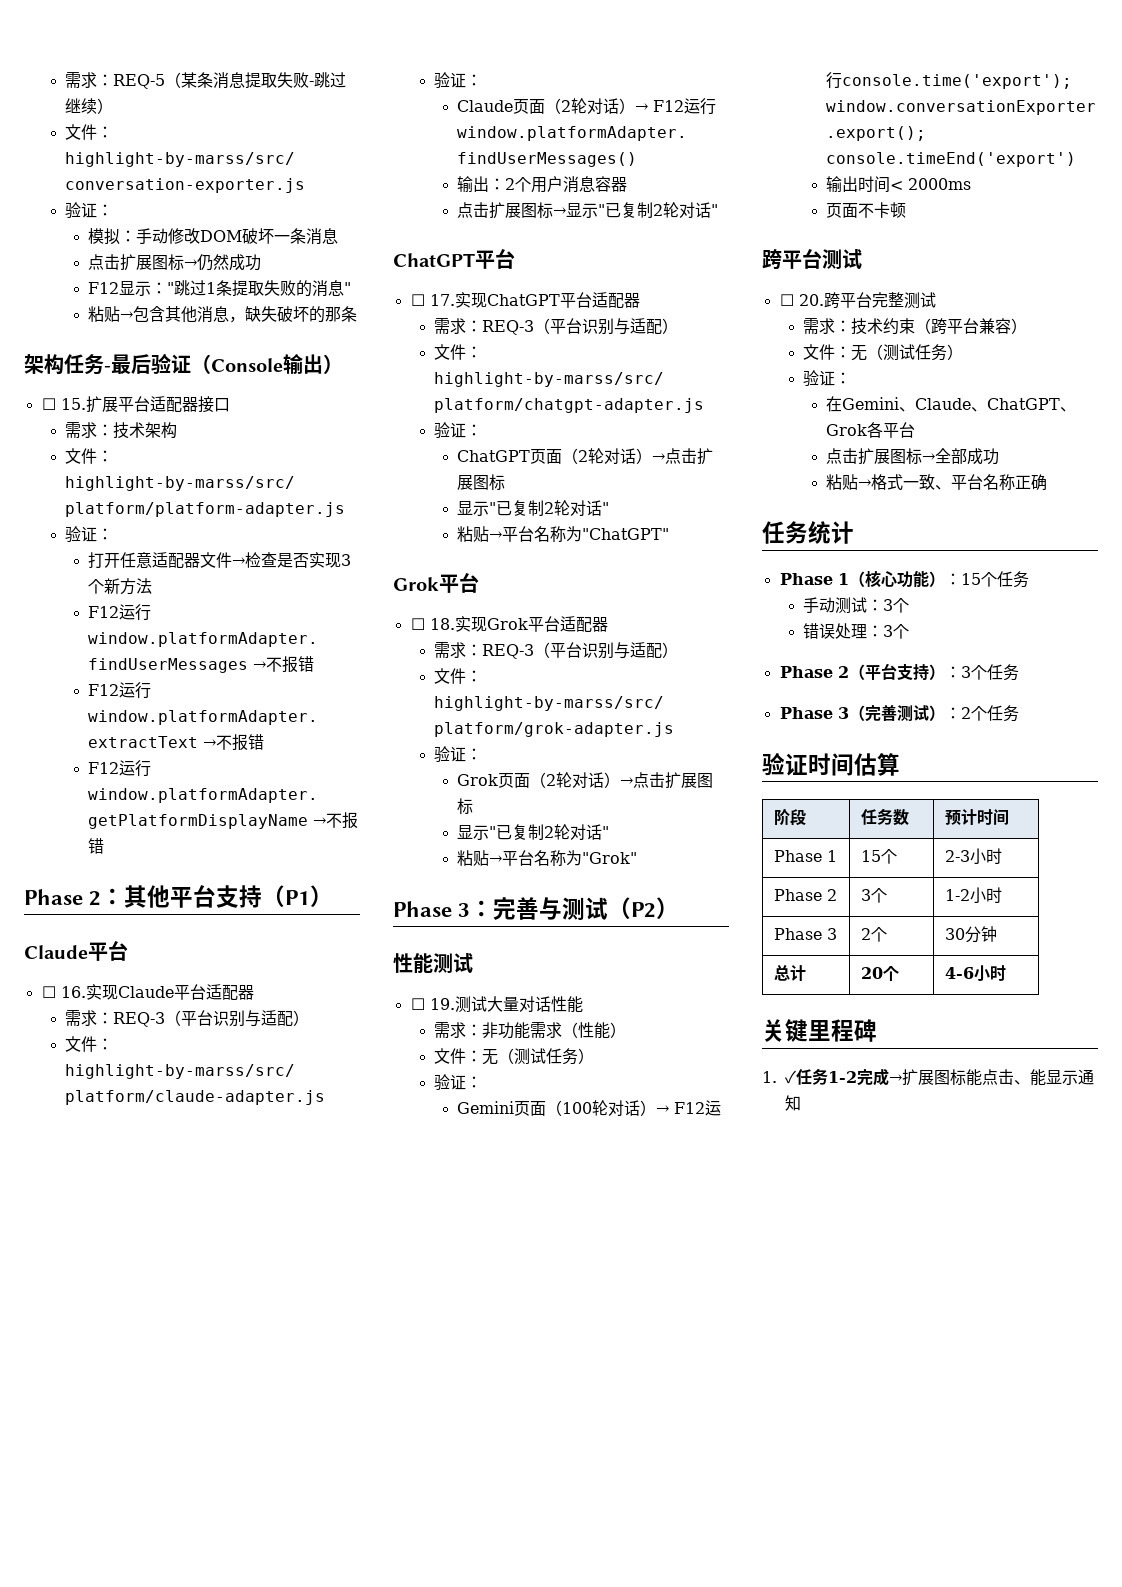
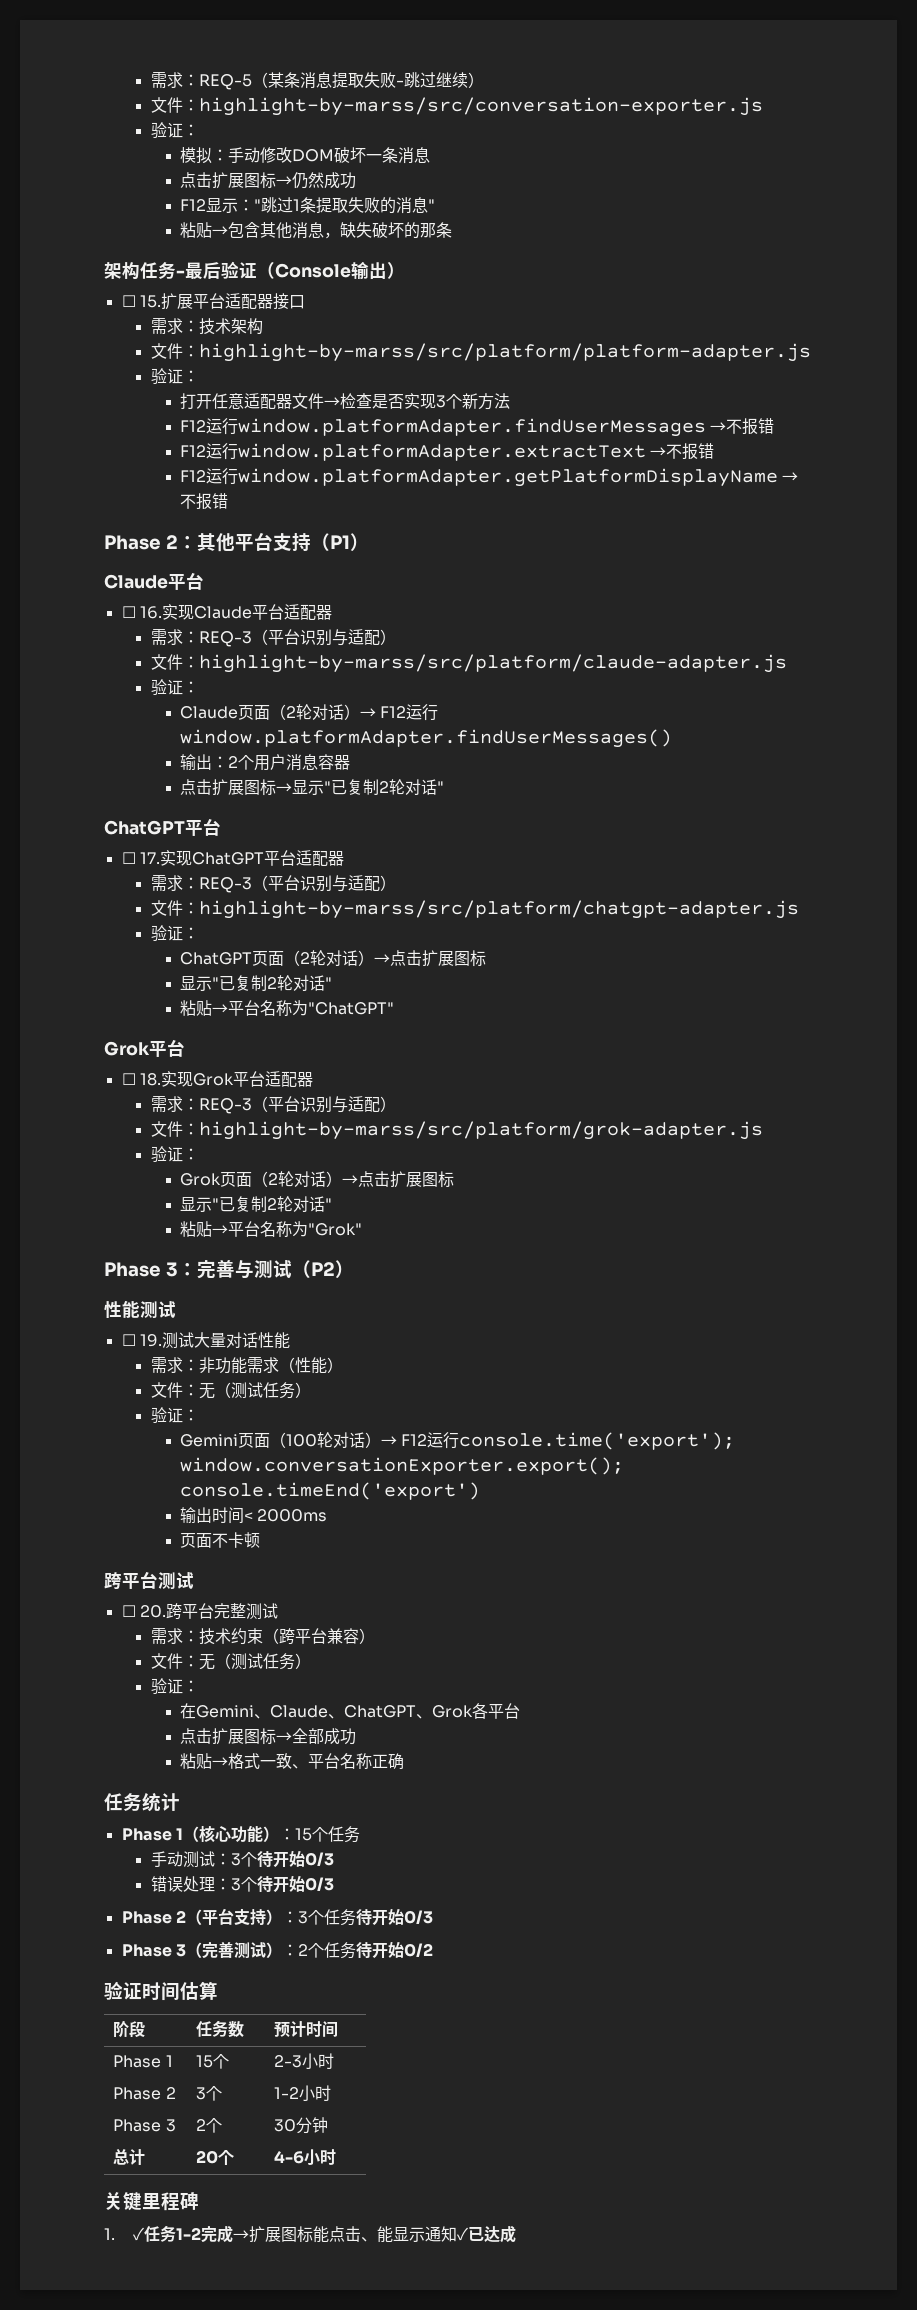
- 手动测试：3个
+ 手动测试：3个待开始0/3
- 错误处理：3个
+ 错误处理：3个待开始0/3
- Phase 2（平台支持）：3个任务
+ Phase 2（平台支持）：3个任务待开始0/3
- Phase 3（完善测试）：2个任务
+ Phase 3（完善测试）：2个任务待开始0/2
- 1. ✓任务1-2完成→扩展图标能点击、能显示通知
+ 1. ✓任务1-2完成→扩展图标能点击、能显示通知✓已达成

